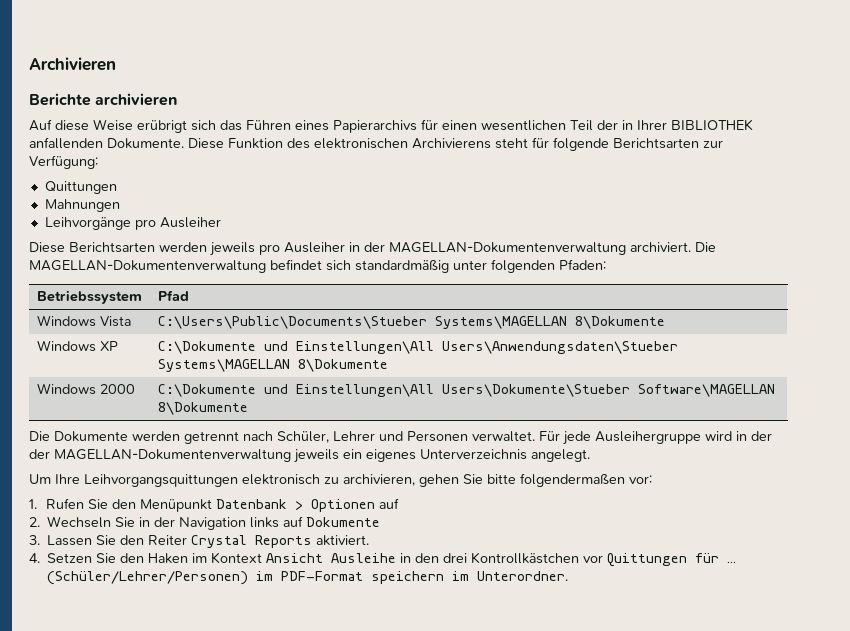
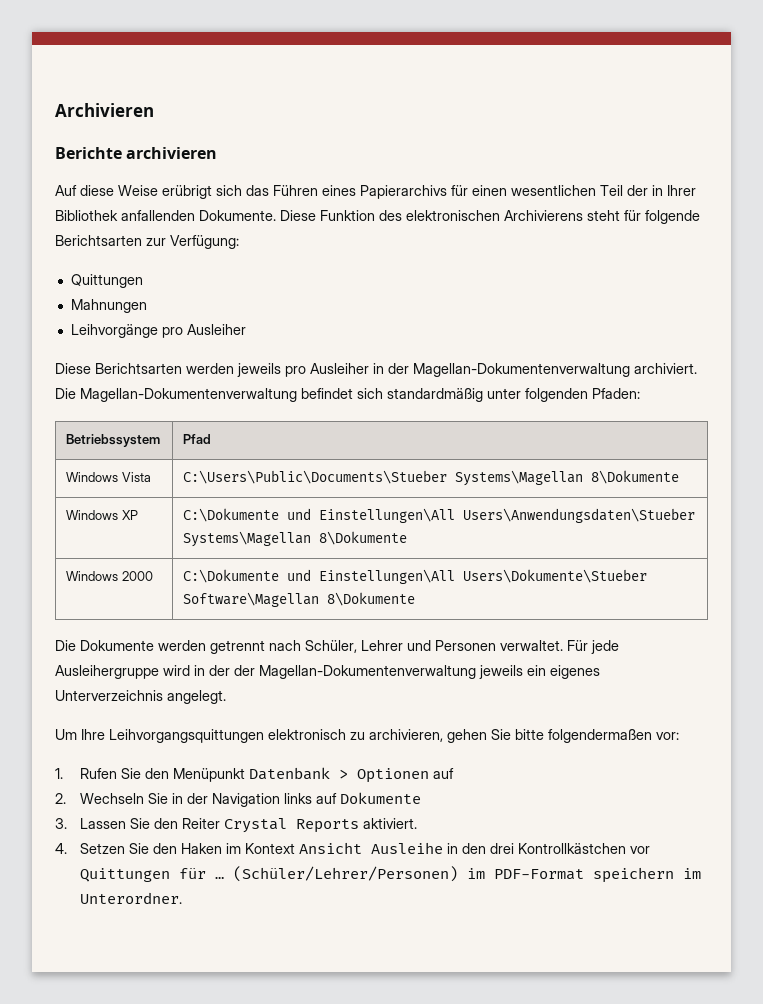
- Auf diese Weise erübrigt sich das Führen eines Papierarchivs für einen wesentlichen Teil der in Ihrer BIBLIOTHEK anfallenden Dokumente.
+ Auf diese Weise erübrigt sich das Führen eines Papierarchivs für einen wesentlichen Teil der in Ihrer Bibliothek anfallenden Dokumente.
- Diese Berichtsarten werden jeweils pro Ausleiher in der MAGELLAN-Dokumentenverwaltung archiviert.
+ Diese Berichtsarten werden jeweils pro Ausleiher in der Magellan-Dokumentenverwaltung archiviert.
- Die MAGELLAN-Dokumentenverwaltung befindet sich standardmäßig unter folgenden Pfaden:
+ Die Magellan-Dokumentenverwaltung befindet sich standardmäßig unter folgenden Pfaden:
- Windows Vista | C:\Users\Public\Documents\Stueber Systems\MAGELLAN 8\Dokumente
+ Windows Vista | C:\Users\Public\Documents\Stueber Systems\Magellan 8\Dokumente
- Windows XP | C:\Dokumente und Einstellungen\All Users\Anwendungsdaten\Stueber Systems\MAGELLAN 8\Dokumente
+ Windows XP | C:\Dokumente und Einstellungen\All Users\Anwendungsdaten\Stueber Systems\Magellan 8\Dokumente
- Windows 2000 | C:\Dokumente und Einstellungen\All Users\Dokumente\Stueber Software\MAGELLAN 8\Dokumente
+ Windows 2000 | C:\Dokumente und Einstellungen\All Users\Dokumente\Stueber Software\Magellan 8\Dokumente
- Für jede Ausleihergruppe wird in der der MAGELLAN-Dokumentenverwaltung jeweils ein eigenes Unterverzeichnis angelegt.
+ Für jede Ausleihergruppe wird in der der Magellan-Dokumentenverwaltung jeweils ein eigenes Unterverzeichnis angelegt.

